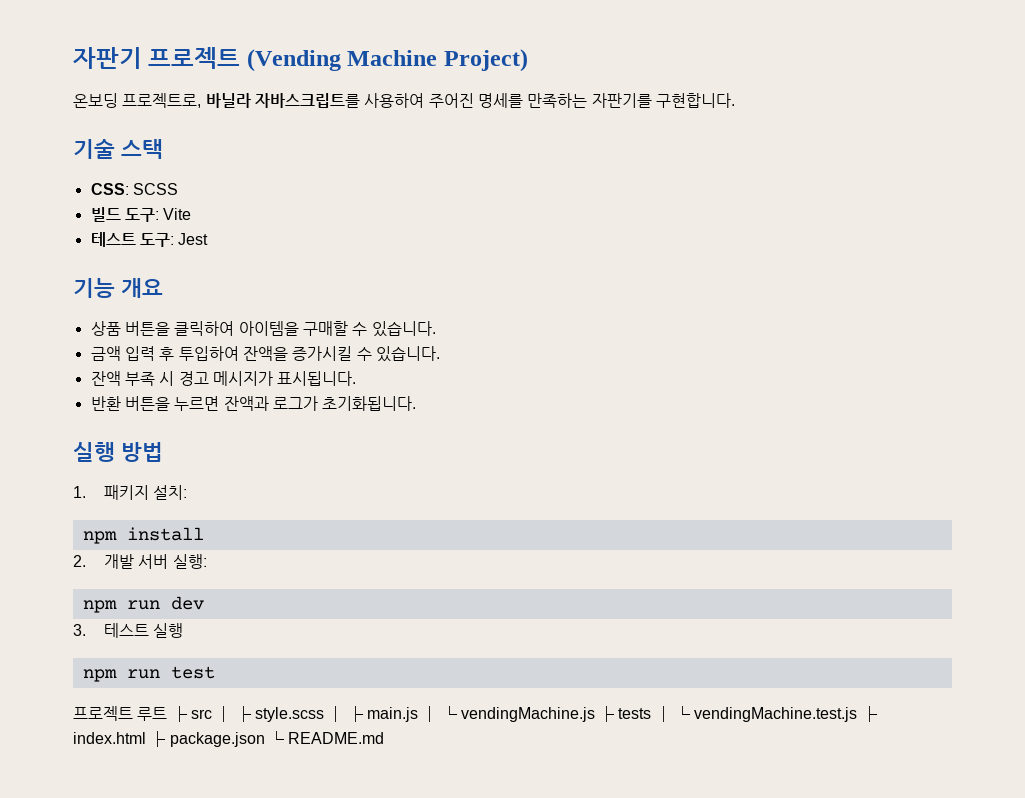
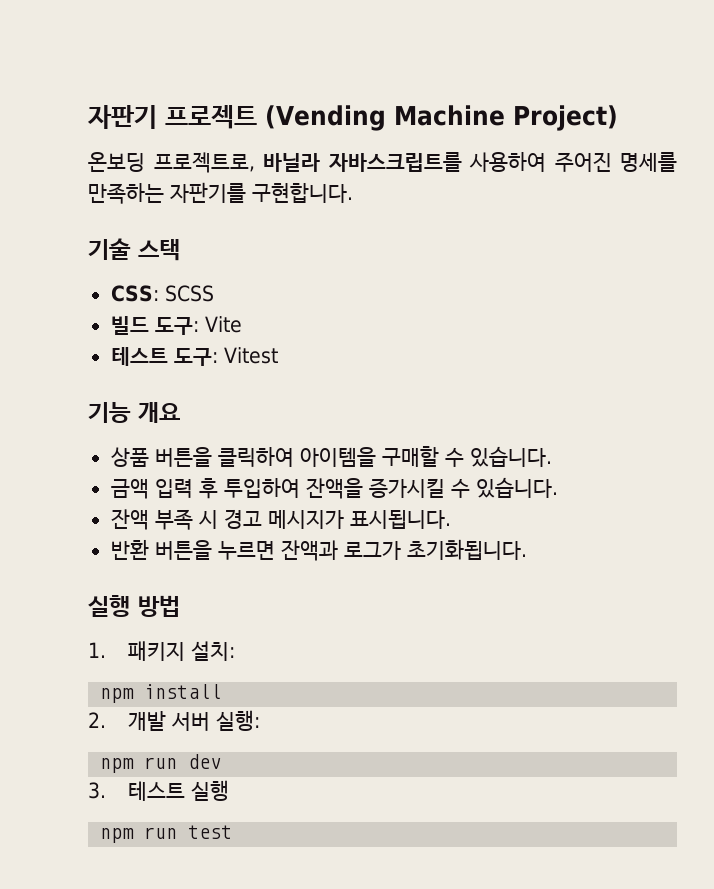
- 테스트 도구: Jest
+ 테스트 도구: Vitest
- 프로젝트 루트 ┣ src ┃ ┣ style.scss ┃ ┣ main.js ┃ ┗ vendingMachine.js ┣ tests ┃ ┗ vendingMachine.test.js ┣ index.html ┣ package.json ┗ README.md

